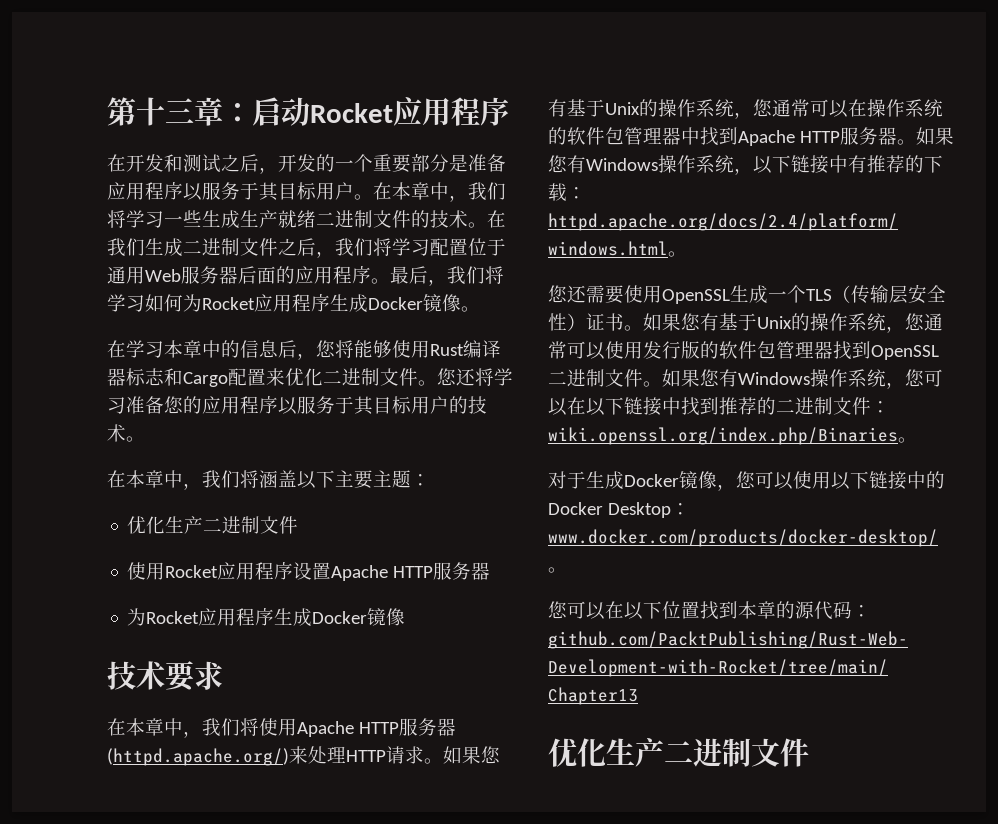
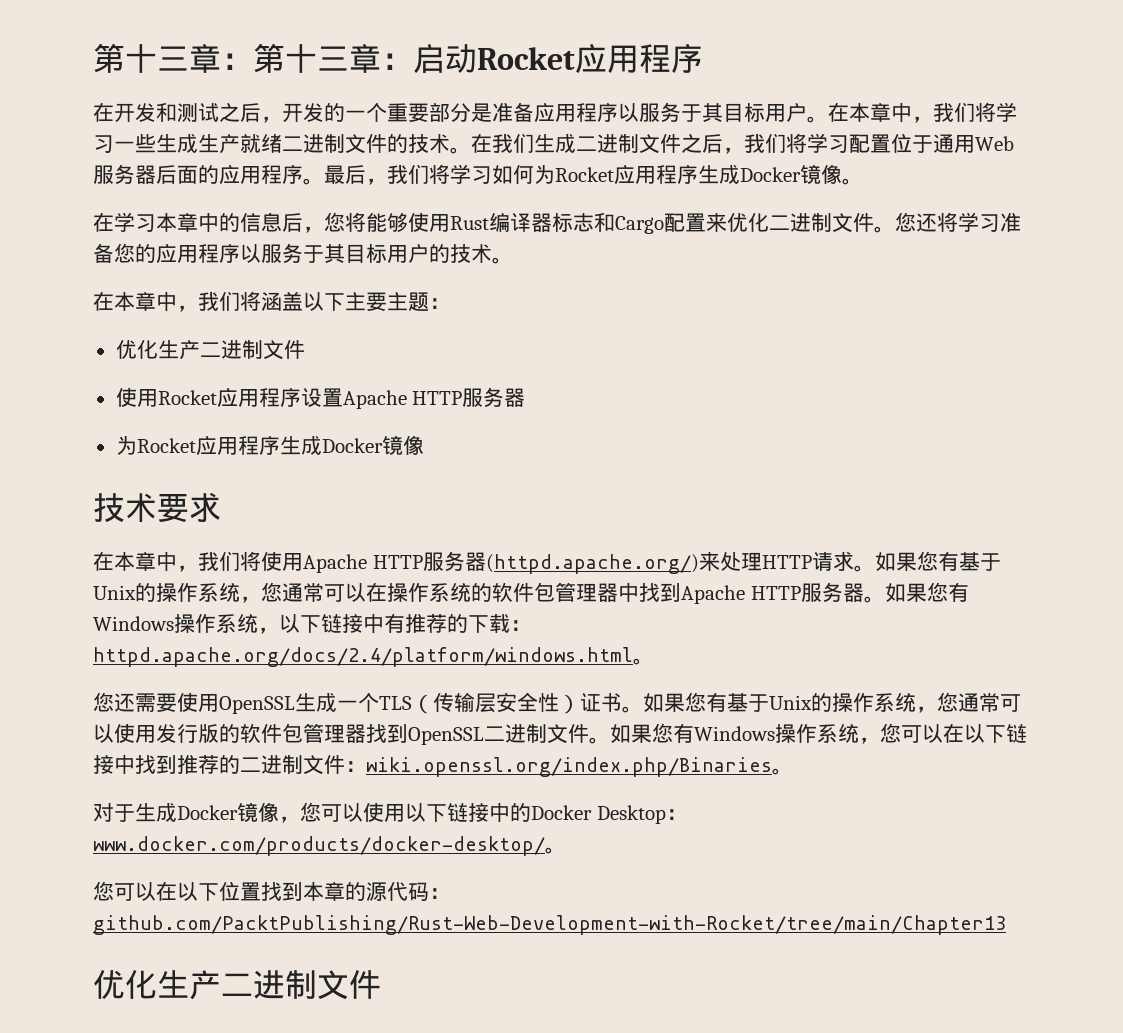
- 第十三章：启动Rocket应用程序
+ 第十三章：第十三章：启动Rocket应用程序

